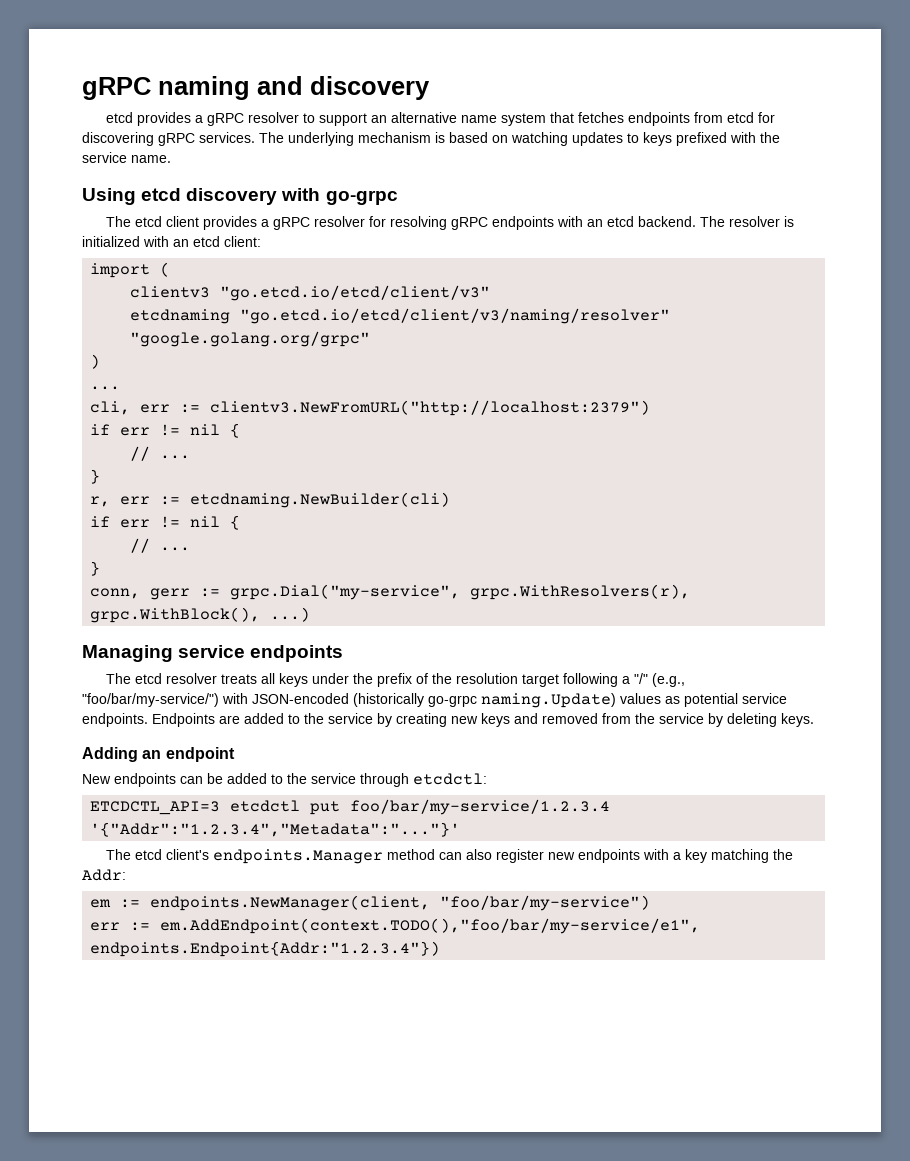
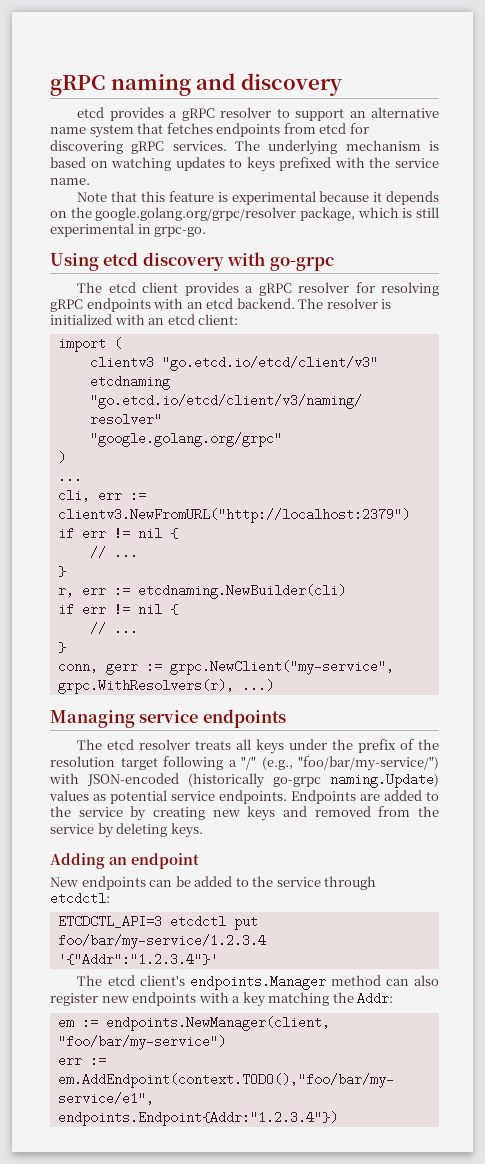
+ Note that this feature is experimental because it depends on the google.golang.org/grpc/resolver package, which is still experimental in grpc-go.
- conn, gerr := grpc.Dial("my-service", grpc.WithResolvers(r), grpc.WithBlock(), ...)
+ conn, gerr := grpc.NewClient("my-service", grpc.WithResolvers(r), ...)
- ETCDCTL_API=3 etcdctl put foo/bar/my-service/1.2.3.4 '{"Addr":"1.2.3.4","Metadata":"..."}'
+ ETCDCTL_API=3 etcdctl put foo/bar/my-service/1.2.3.4 '{"Addr":"1.2.3.4"}'

